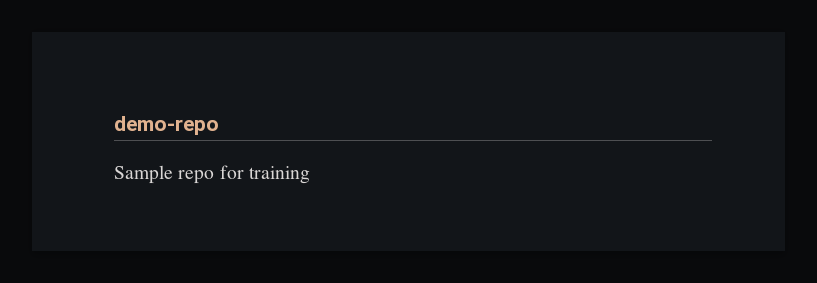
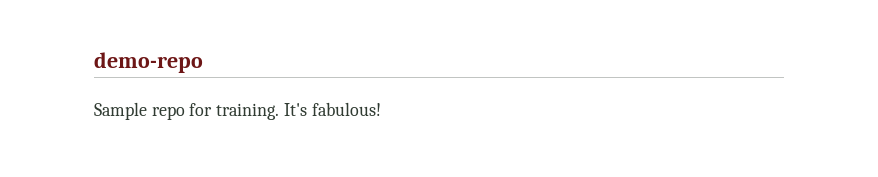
- Sample repo for training
+ Sample repo for training. It's fabulous!

